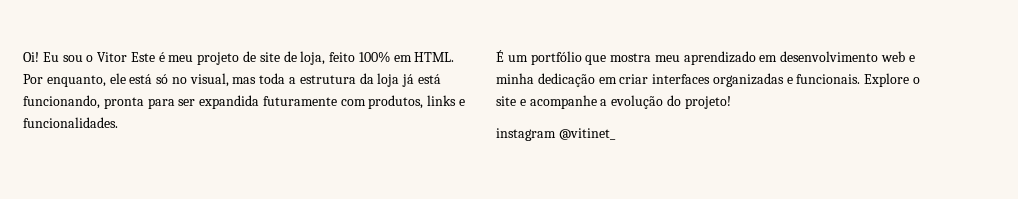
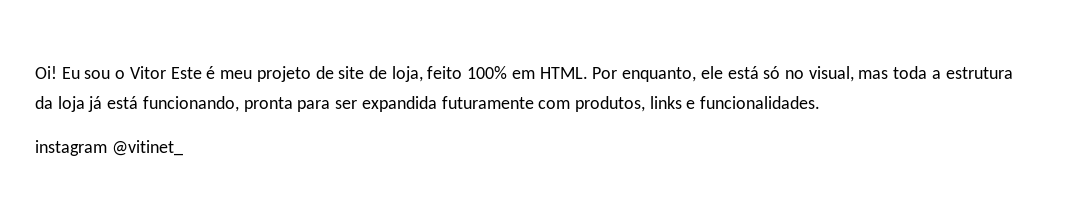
- É um portfólio que mostra meu aprendizado em desenvolvimento web e minha dedicação em criar interfaces organizadas e funcionais. Explore o site e acompanhe a evolução do projeto!

